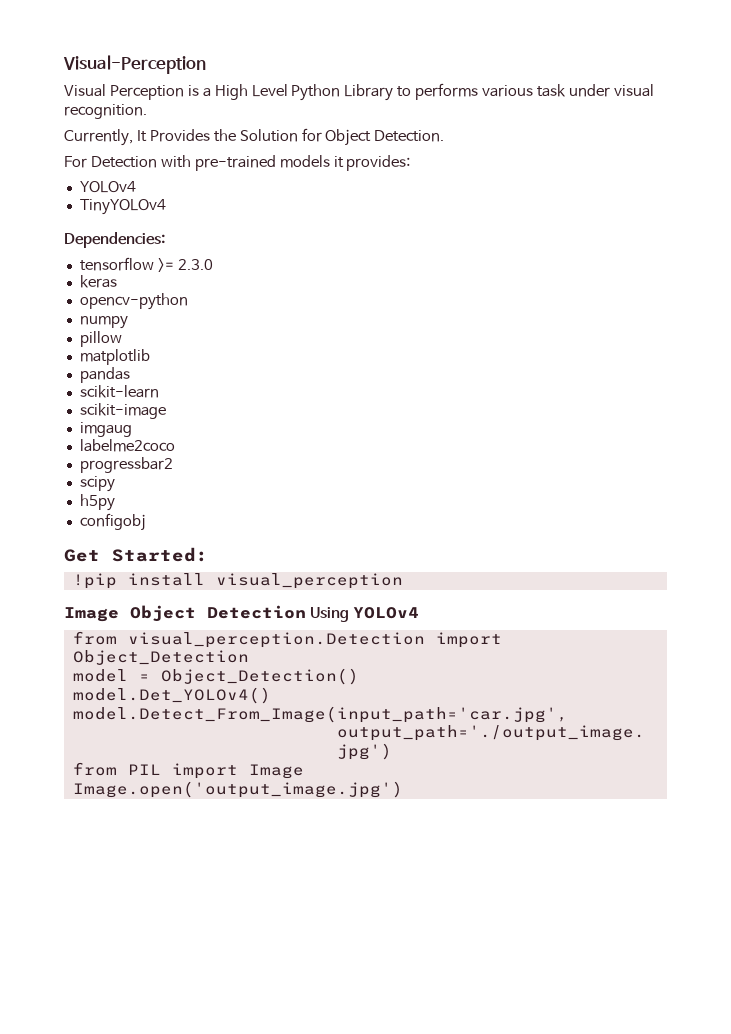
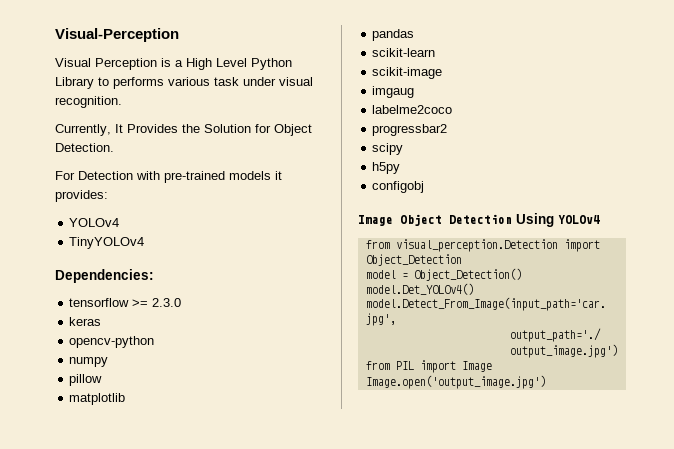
- Get Started:
- !pip install visual_perception

